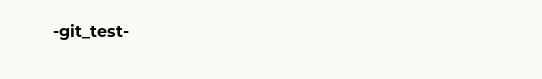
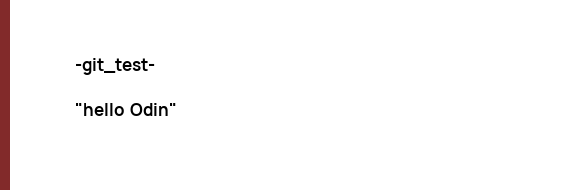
+ "hello Odin"

